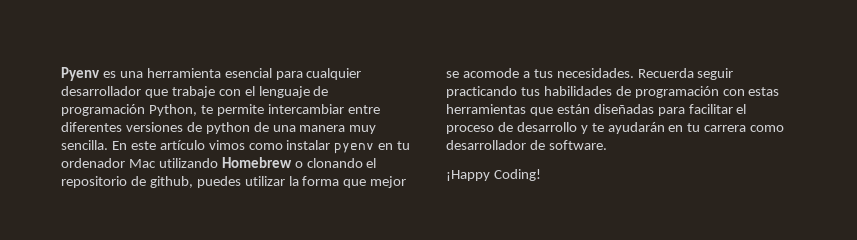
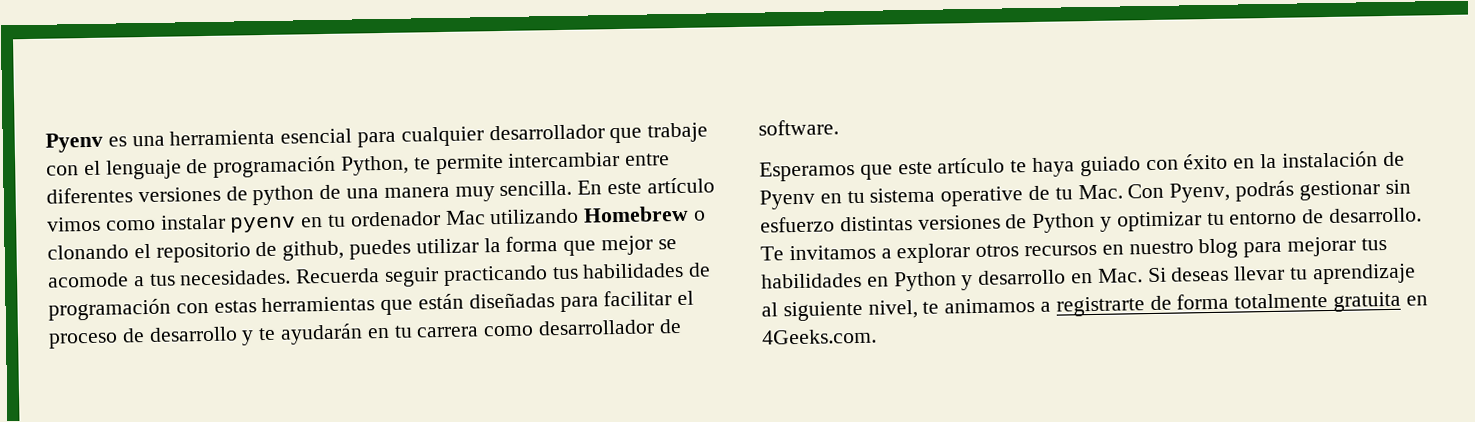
- ¡Happy Coding!
+ Esperamos que este artículo te haya guiado con éxito en la instalación de Pyenv en tu sistema operative de tu Mac. Con Pyenv, podrás gestionar sin esfuerzo distintas versiones de Python y optimizar tu entorno de desarrollo. Te invitamos a explorar otros recursos en nuestro blog para mejorar tus habilidades en Python y desarrollo en Mac. Si deseas llevar tu aprendizaje al siguiente nivel, te animamos a registrarte de forma totalmente gratuita en 4Geeks.com.

